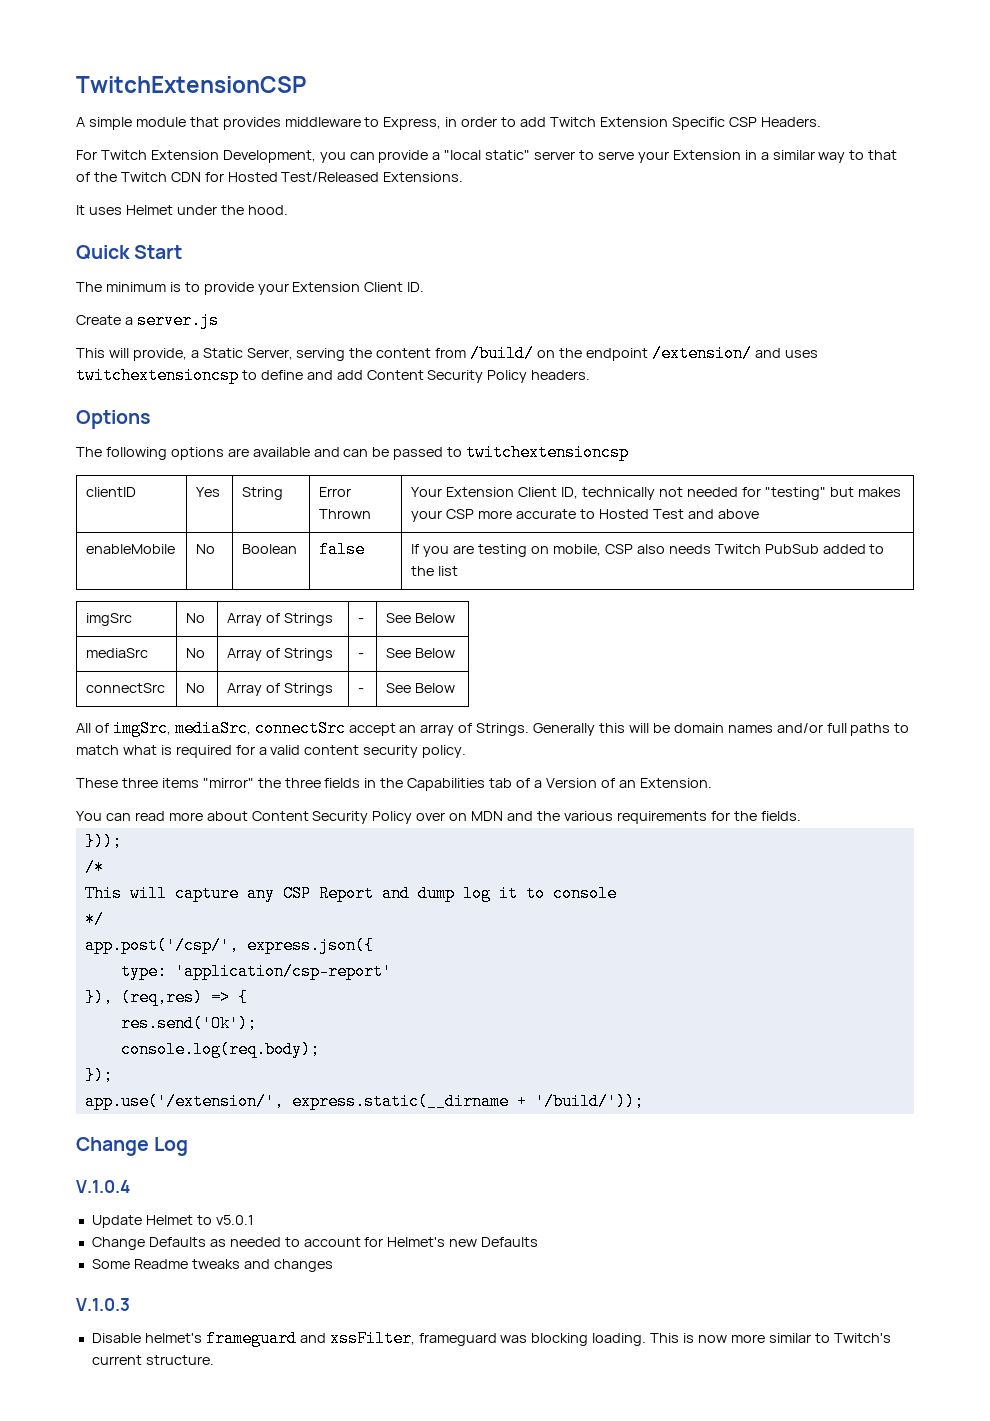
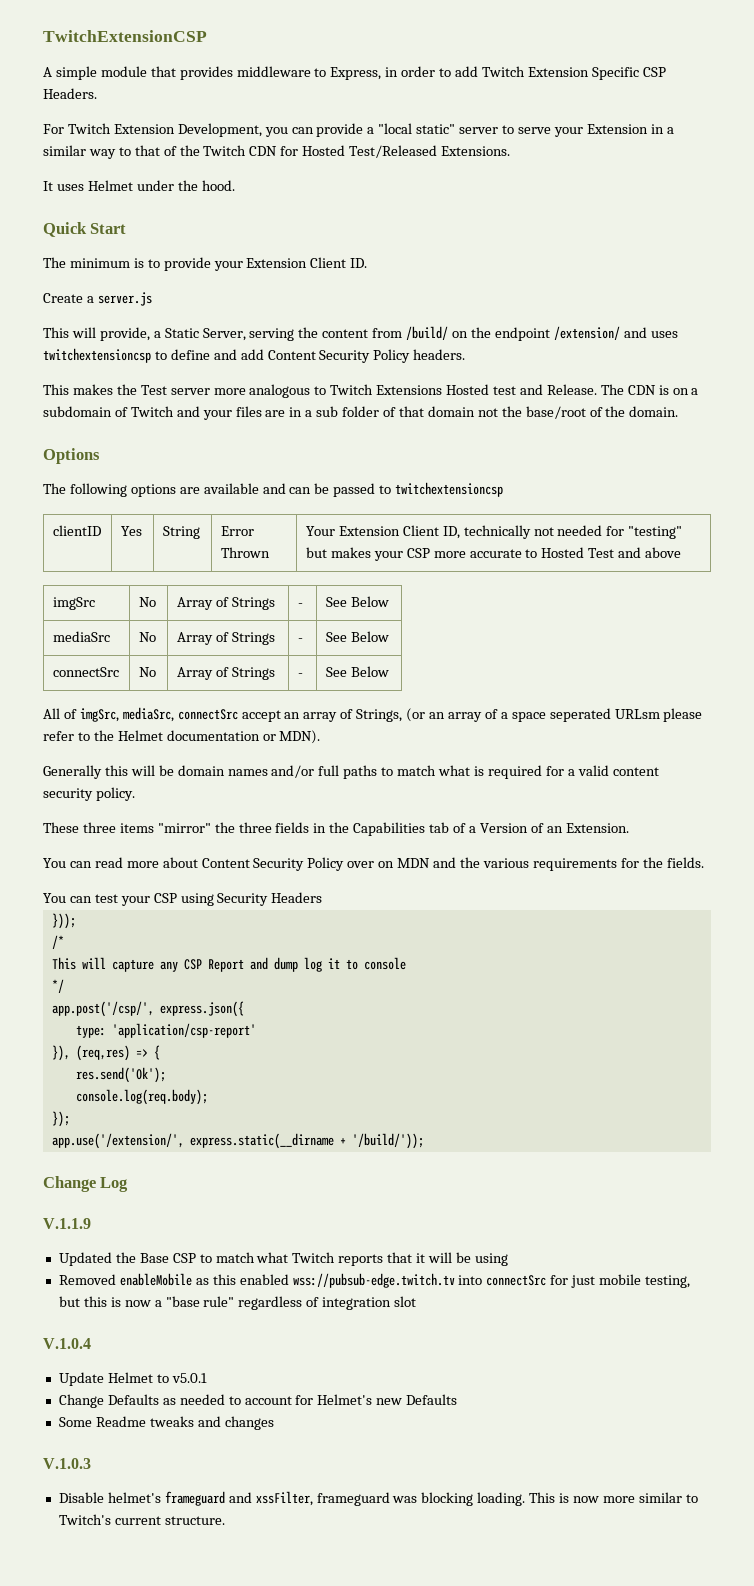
+ This makes the Test server more analogous to Twitch Extensions Hosted test and Release. The CDN is on a subdomain of Twitch and your files are in a sub folder of that domain not the base/root of the domain.
- enableMobile | No | Boolean | false | If you are testing on mobile, CSP also needs Twitch PubSub added to the list
- All of imgSrc, mediaSrc, connectSrc accept an array of Strings. Generally this will be domain names and/or full paths to match what is required for a valid content security policy.
+ All of imgSrc, mediaSrc, connectSrc accept an array of Strings, (or an array of a space seperated URLsm please refer to the Helmet documentation or MDN).
+ Generally this will be domain names and/or full paths to match what is required for a valid content security policy.
+ You can test your CSP using Security Headers
+ V.1.1.9
+ Updated the Base CSP to match what Twitch reports that it will be using
+ Removed enableMobile as this enabled wss://pubsub-edge.twitch.tv into connectSrc for just mobile testing, but this is now a "base rule" regardless of integration slot

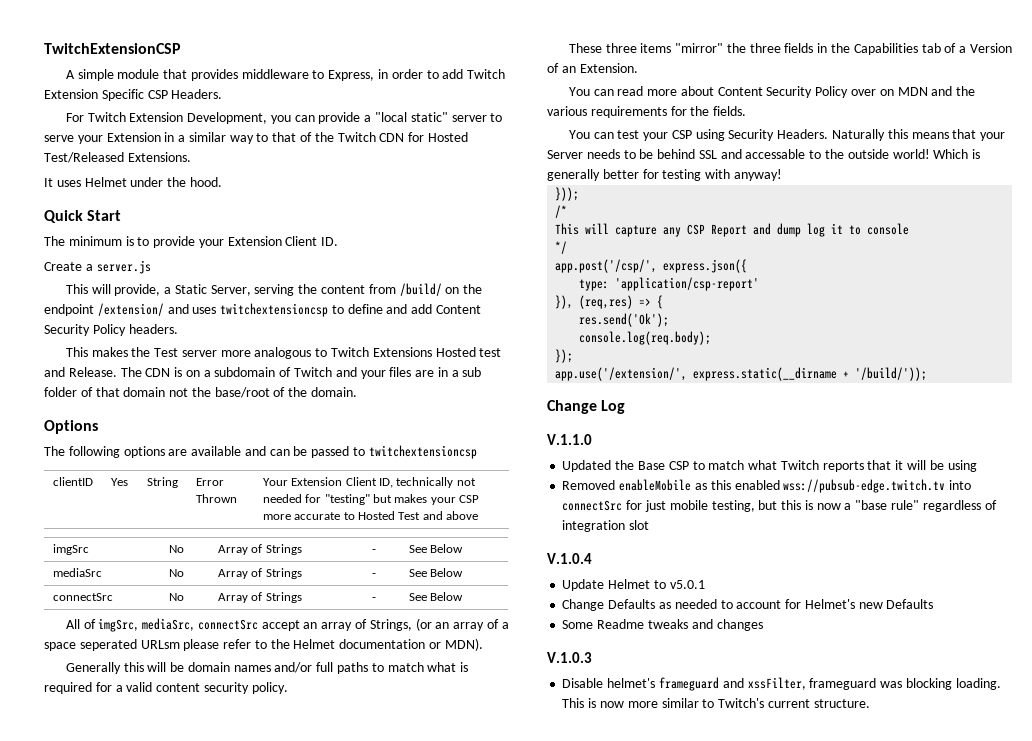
- You can test your CSP using Security Headers
+ You can test your CSP using Security Headers. Naturally this means that your Server needs to be behind SSL and accessable to the outside world! Which is generally better for testing with anyway!
- V.1.1.9
+ V.1.1.0

